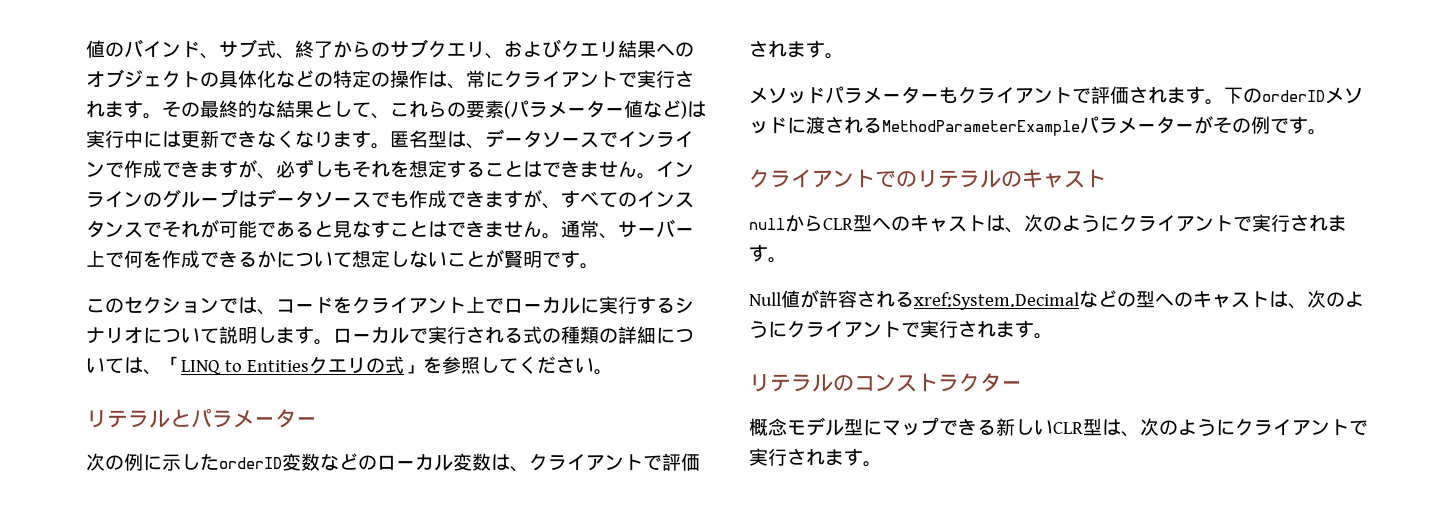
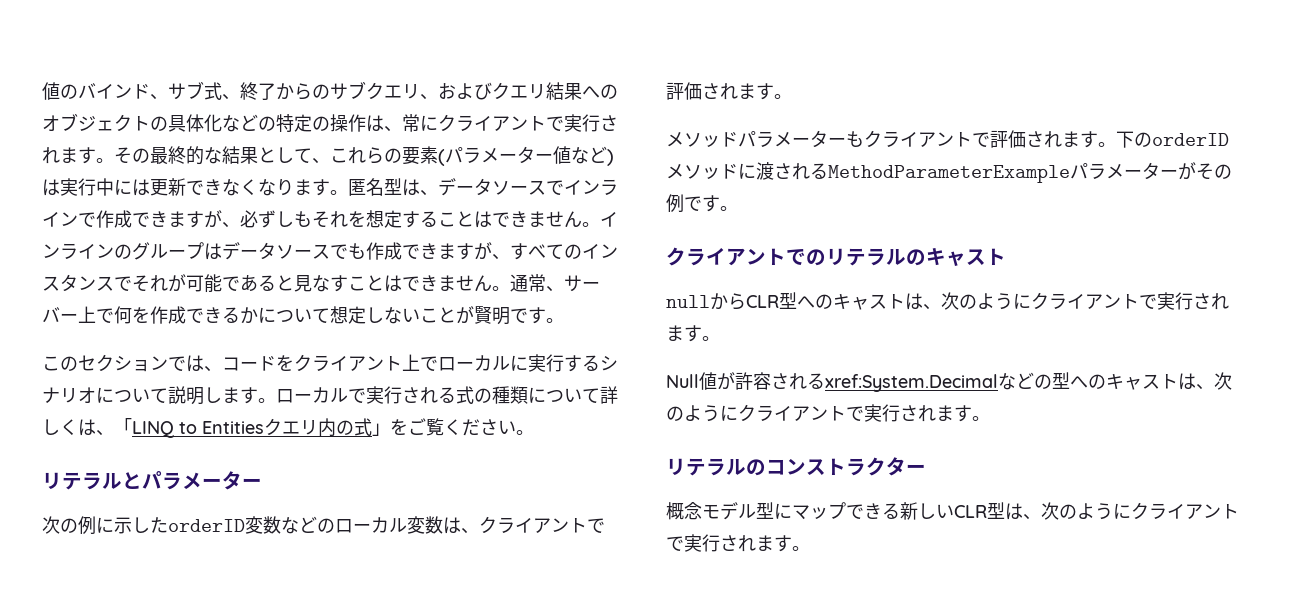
- ローカルで実行される式の種類の詳細については、「LINQ to Entitiesクエリの式」を参照してください。
+ ローカルで実行される式の種類について詳しくは、「LINQ to Entitiesクエリ内の式」をご覧ください。

